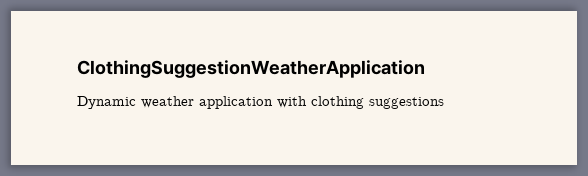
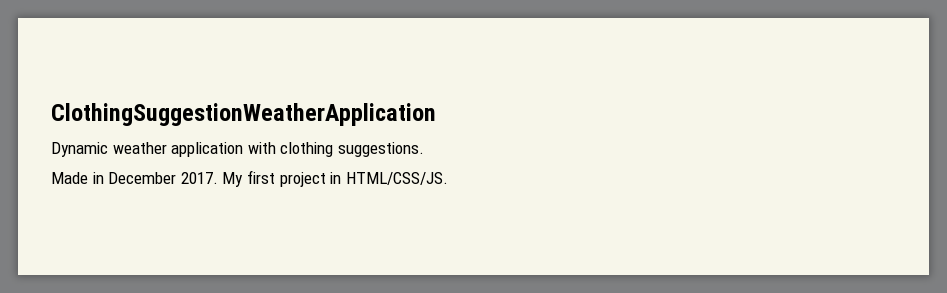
- Dynamic weather application with clothing suggestions
+ Dynamic weather application with clothing suggestions.
+ Made in December 2017. My first project in HTML/CSS/JS.

